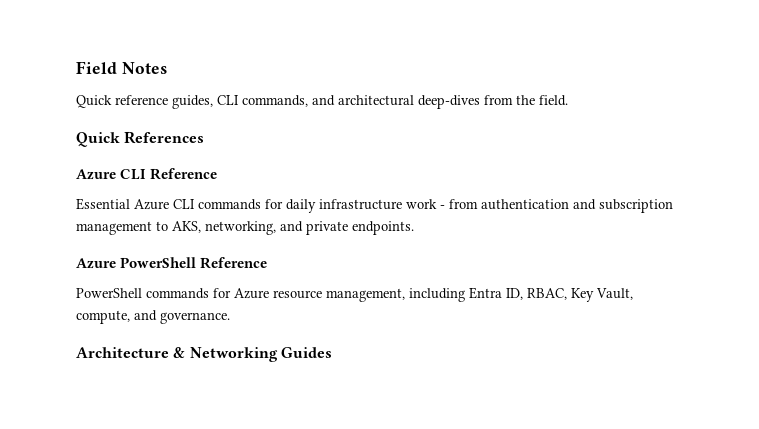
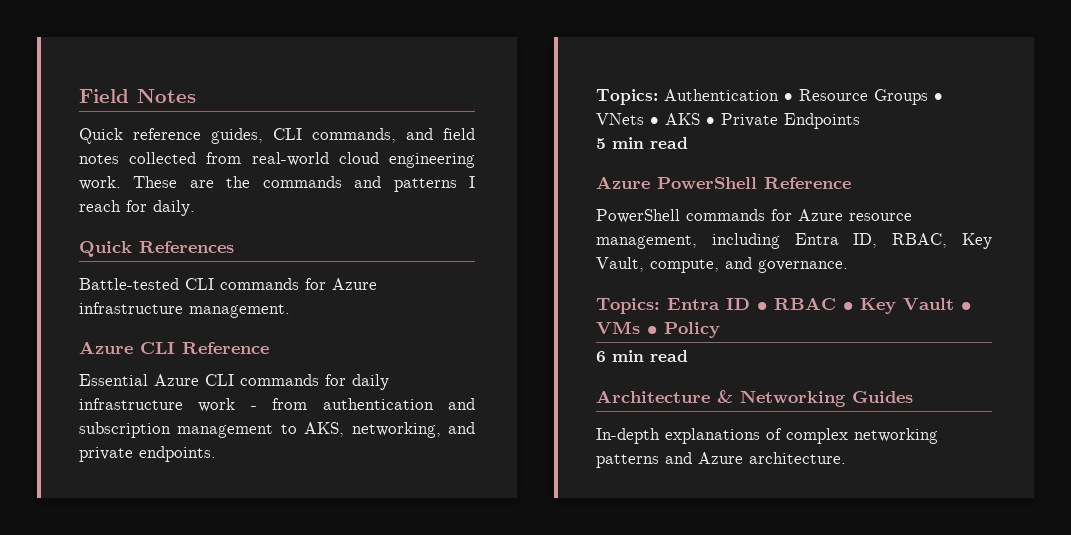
- Quick reference guides, CLI commands, and architectural deep-dives from the field.
+ Quick reference guides, CLI commands, and field notes collected from real-world cloud engineering work. These are the commands and patterns I reach for daily.
  Quick References
+ Battle-tested CLI commands for Azure infrastructure management.
+ Topics: Authentication • Resource Groups • VNets • AKS • Private Endpoints
+ 5 min read
+ Topics: Entra ID • RBAC • Key Vault • VMs • Policy
+ 6 min read
  Architecture & Networking Guides
+ In-depth explanations of complex networking patterns and Azure architecture.

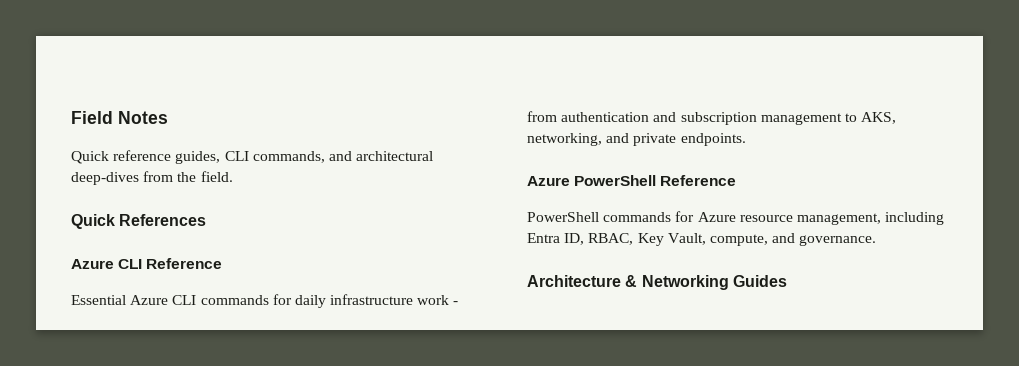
- Quick reference guides, CLI commands, and field notes collected from real-world cloud engineering work. These are the commands and patterns I reach for daily.
+ Quick reference guides, CLI commands, and architectural deep-dives from the field.
  Quick References
- Battle-tested CLI commands for Azure infrastructure management.
- Topics: Authentication • Resource Groups • VNets • AKS • Private Endpoints
- 5 min read
- Topics: Entra ID • RBAC • Key Vault • VMs • Policy
- 6 min read
  Architecture & Networking Guides
- In-depth explanations of complex networking patterns and Azure architecture.

